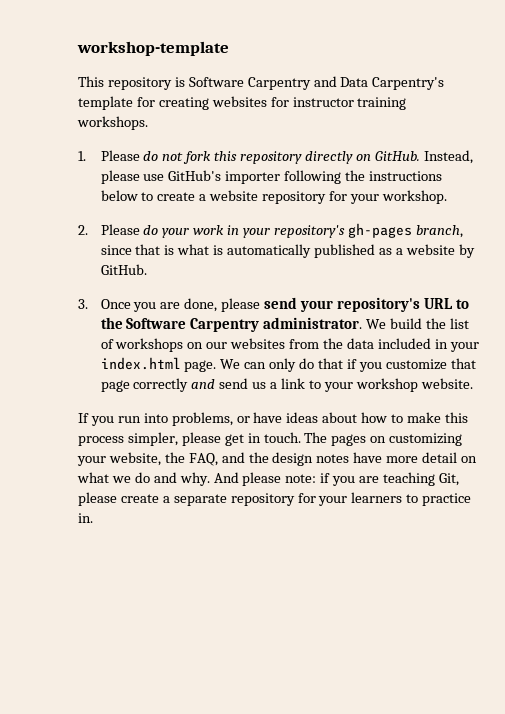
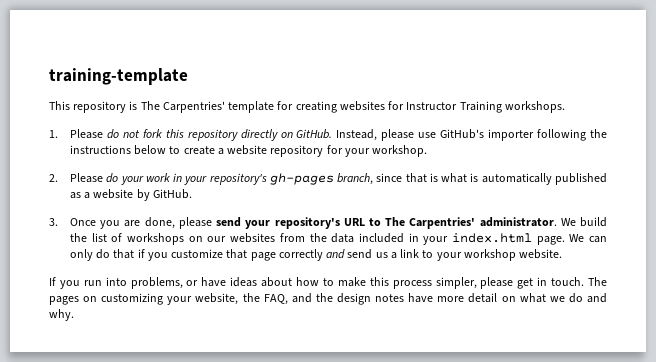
- workshop-template
+ training-template
- This repository is Software Carpentry and Data Carpentry's template for creating websites for instructor training workshops.
+ This repository is The Carpentries' template for creating websites for Instructor Training workshops.
- 3. Once you are done, please send your repository's URL to the Software Carpentry administrator.
+ 3. Once you are done, please send your repository's URL to The Carpentries' administrator.
- And please note: if you are teaching Git, please create a separate repository for your learners to practice in.

